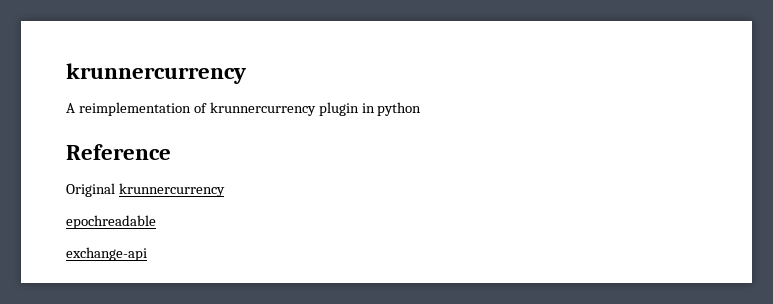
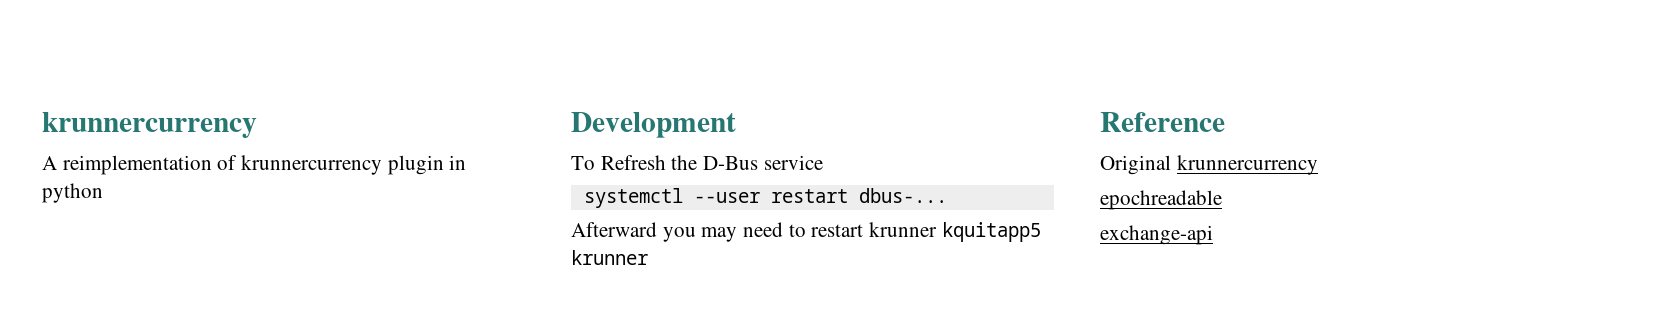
+ Development
+ To Refresh the D-Bus service
+ systemctl --user restart dbus-...
+ Afterward you may need to restart krunner kquitapp5 krunner

